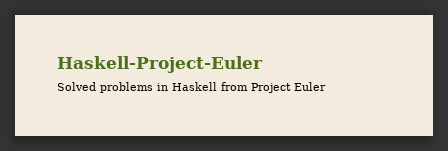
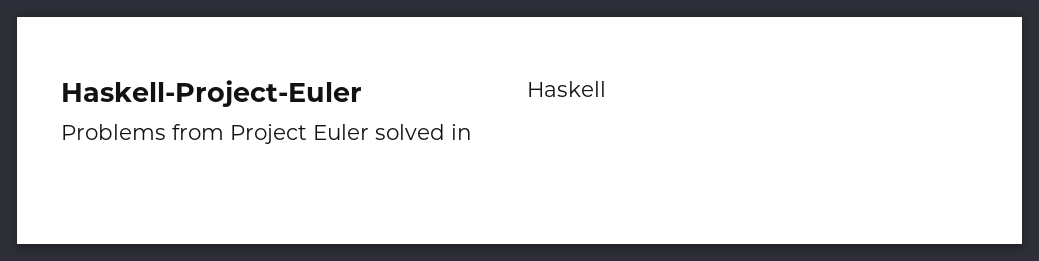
- Solved problems in Haskell from Project Euler
+ Problems from Project Euler solved in Haskell

